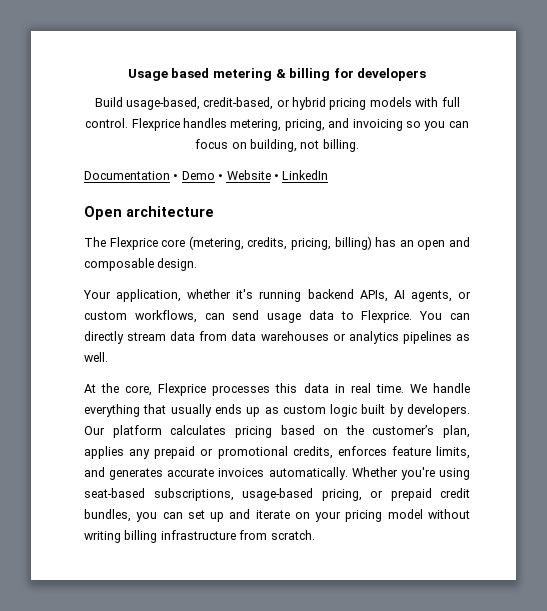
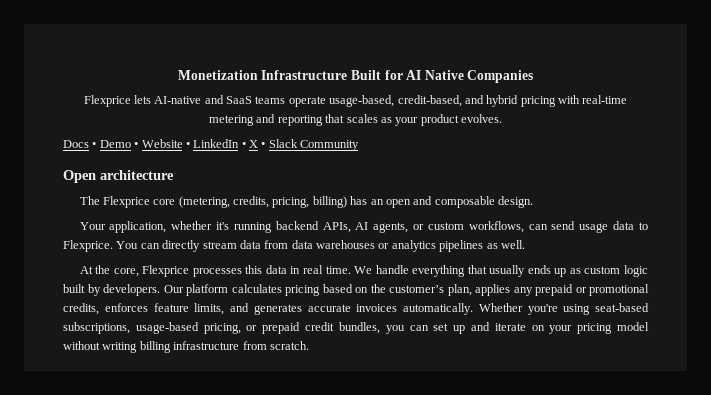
- Usage based metering & billing for developers
- Build usage-based, credit-based, or hybrid pricing models with full control. Flexprice handles metering, pricing, and invoicing so you can focus on building, not billing.
- Documentation • Demo • Website • LinkedIn
+ Monetization Infrastructure Built for AI Native Companies
+ Flexprice lets AI-native and SaaS teams operate usage-based, credit-based, and hybrid pricing with real-time metering and reporting that scales as your product evolves.
+ Docs • Demo • Website • LinkedIn • X • Slack Community

